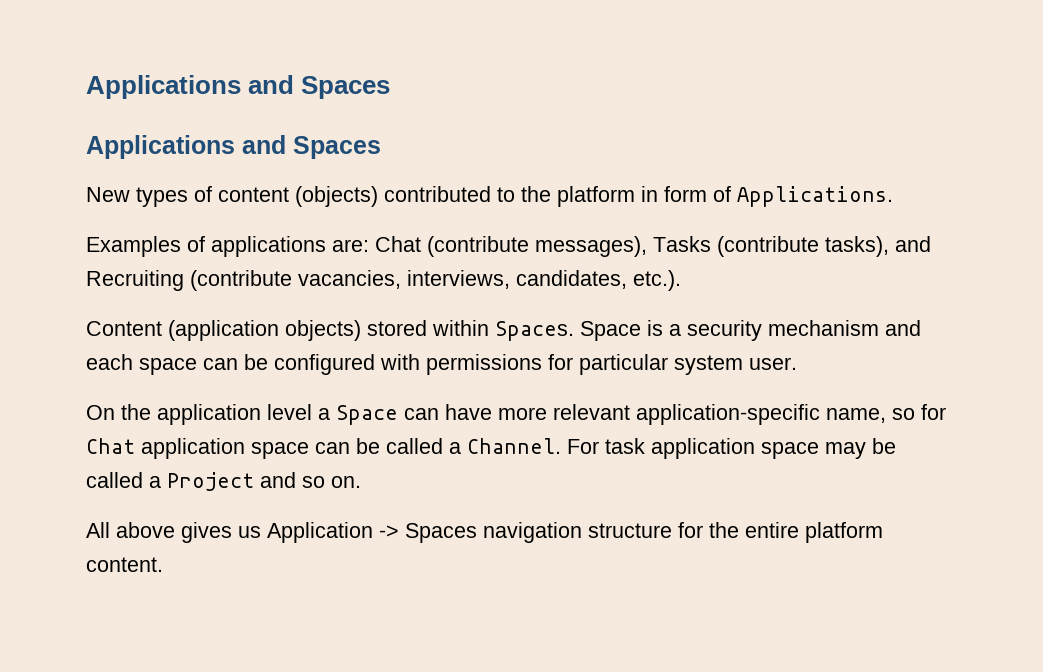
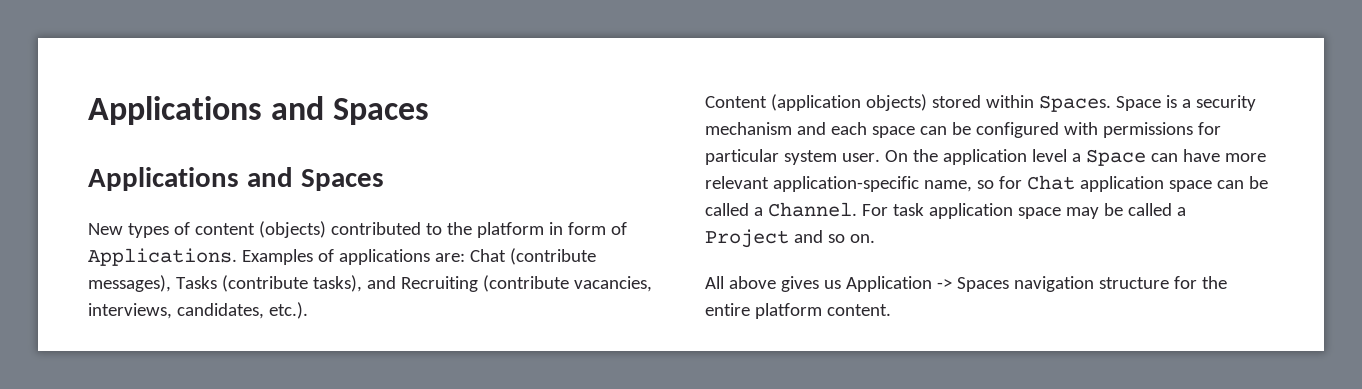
- New types of content (objects) contributed to the platform in form of Applications.
- Examples of applications are: Chat (contribute messages), Tasks (contribute tasks), and Recruiting (contribute vacancies, interviews, candidates, etc.).
+ New types of content (objects) contributed to the platform in form of Applications. Examples of applications are: Chat (contribute messages), Tasks (contribute tasks), and Recruiting (contribute vacancies, interviews, candidates, etc.).
- Space is a security mechanism and each space can be configured with permissions for particular system user.
- On the application level a Space can have more relevant application-specific name, so for Chat application space can be called a Channel.
+ Space is a security mechanism and each space can be configured with permissions for particular system user. On the application level a Space can have more relevant application-specific name, so for Chat application space can be called a Channel.

